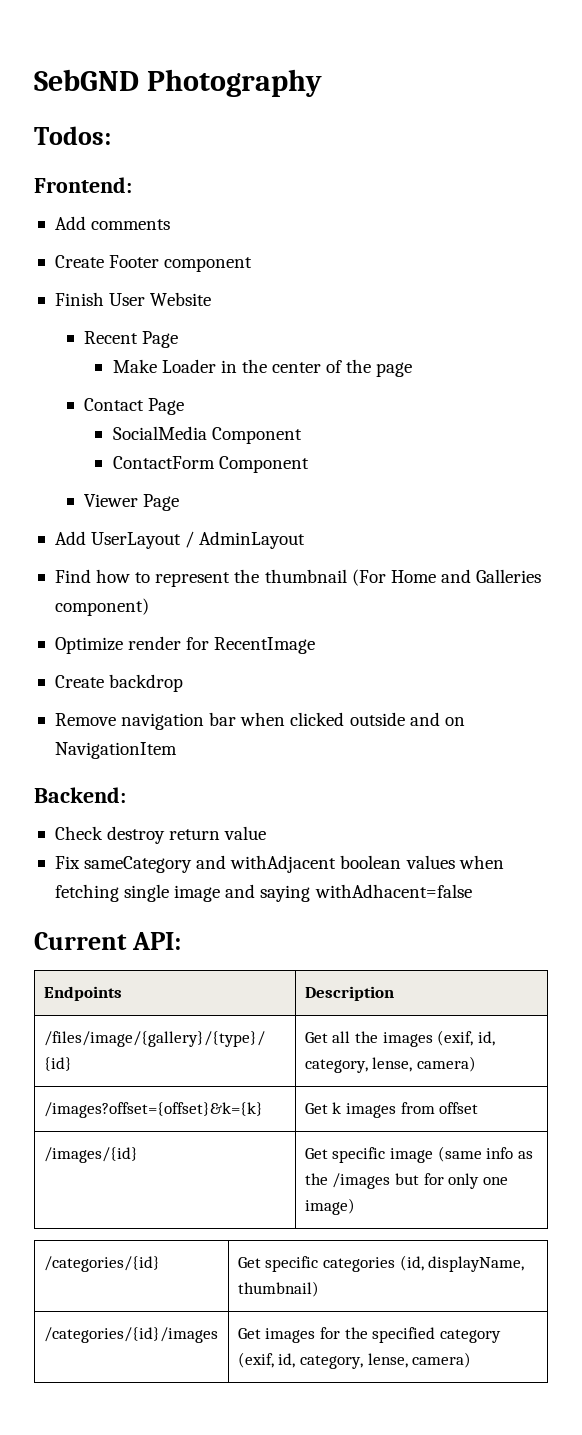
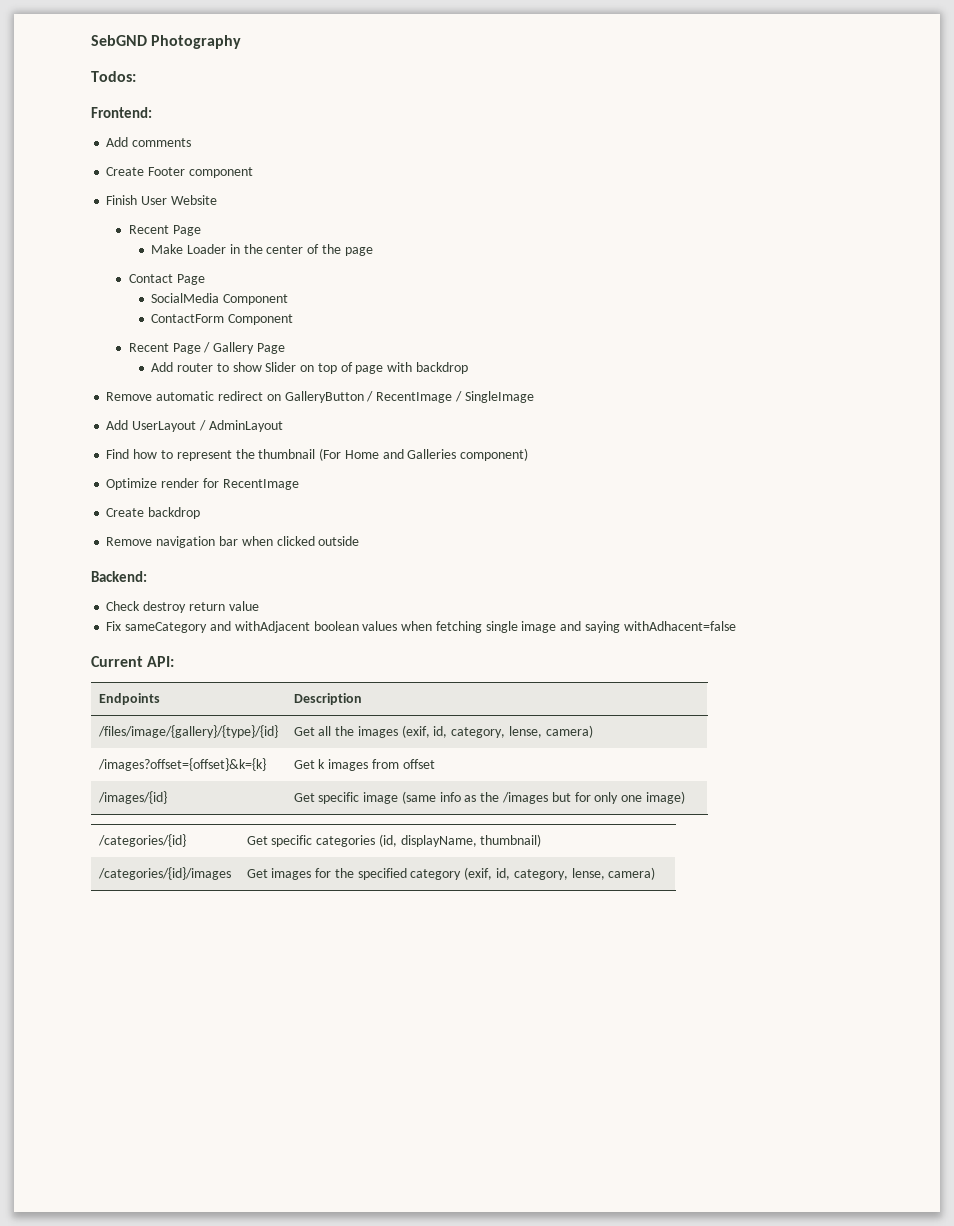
- Viewer Page
+ Recent Page / Gallery Page
+ Add router to show Slider on top of page with backdrop
+ Remove automatic redirect on GalleryButton / RecentImage / SingleImage
- Remove navigation bar when clicked outside and on NavigationItem
+ Remove navigation bar when clicked outside

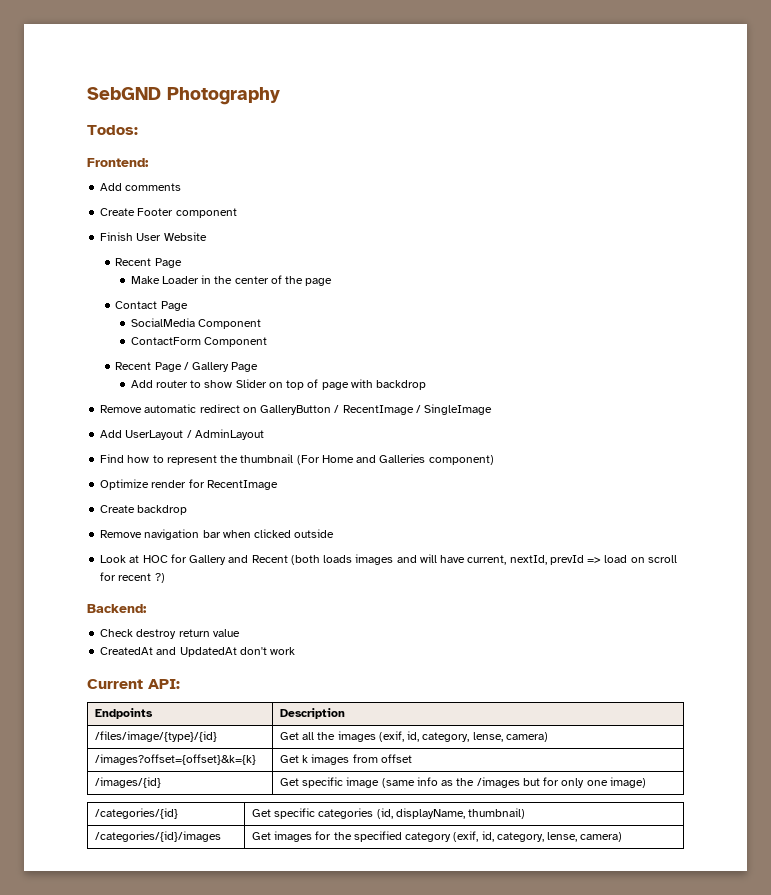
+ Look at HOC for Gallery and Recent (both loads images and will have current, nextId, prevId => load on scroll for recent ?)
- Fix sameCategory and withAdjacent boolean values when fetching single image and saying withAdhacent=false
+ CreatedAt and UpdatedAt don't work
- /files/image/{gallery}/{type}/{id} | Get all the images (exif, id, category, lense, camera)
+ /files/image/{type}/{id} | Get all the images (exif, id, category, lense, camera)

